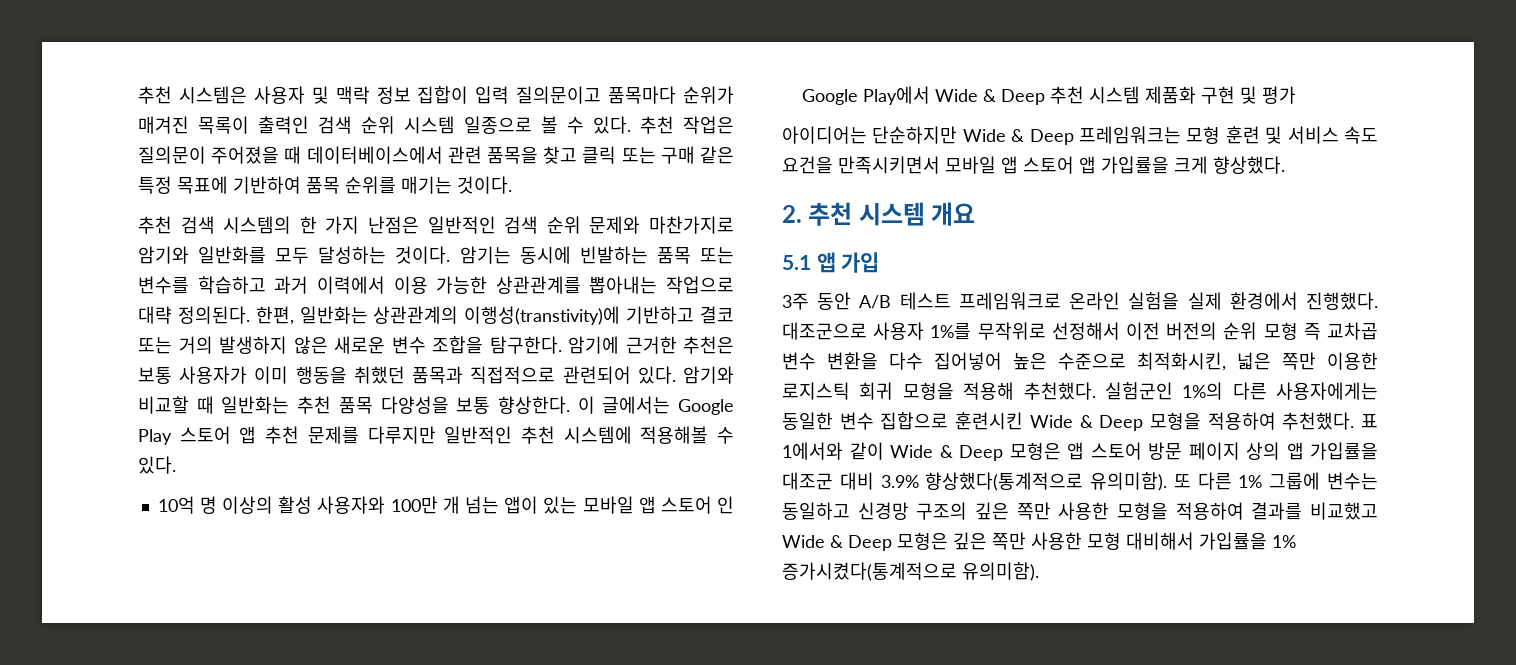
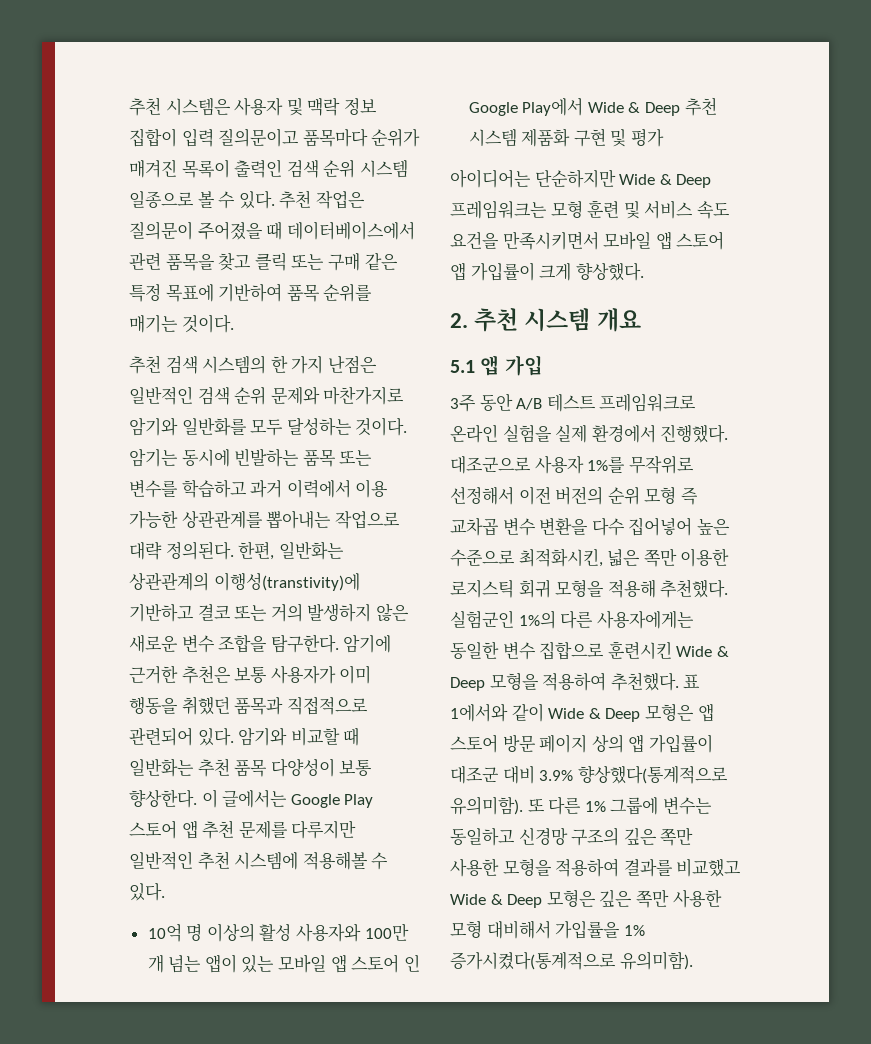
- 암기와 비교할 때 일반화는 추천 품목 다양성을 보통 향상한다.
+ 암기와 비교할 때 일반화는 추천 품목 다양성이 보통 향상한다.
- 아이디어는 단순하지만 Wide & Deep 프레임워크는 모형 훈련 및 서비스 속도 요건을 만족시키면서 모바일 앱 스토어 앱 가입률을 크게 향상했다.
+ 아이디어는 단순하지만 Wide & Deep 프레임워크는 모형 훈련 및 서비스 속도 요건을 만족시키면서 모바일 앱 스토어 앱 가입률이 크게 향상했다.
- 표 1에서와 같이 Wide & Deep 모형은 앱 스토어 방문 페이지 상의 앱 가입률을 대조군 대비 3.9% 향상했다(통계적으로 유의미함).
+ 표 1에서와 같이 Wide & Deep 모형은 앱 스토어 방문 페이지 상의 앱 가입률이 대조군 대비 3.9% 향상했다(통계적으로 유의미함).

